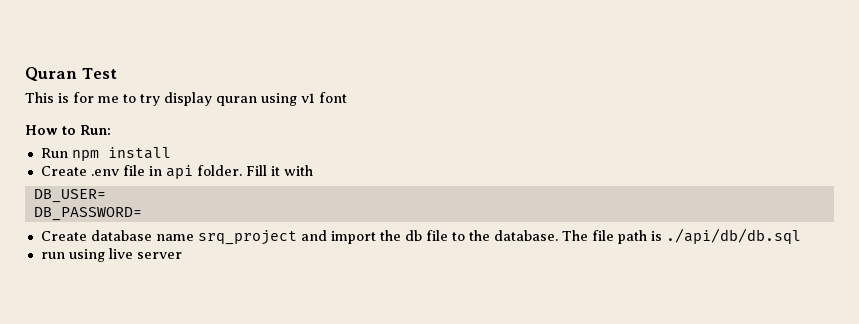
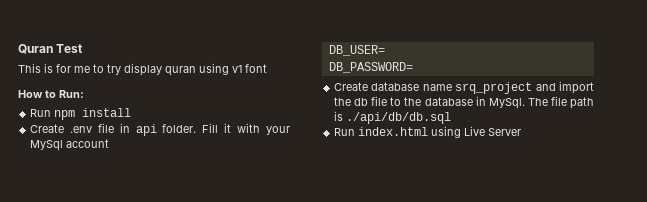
- Fill it with
+ Fill it with your MySql account
- Create database name srq_project and import the db file to the database.
+ Create database name srq_project and import the db file to the database in MySql.
- run using live server
+ Run index.html using Live Server

